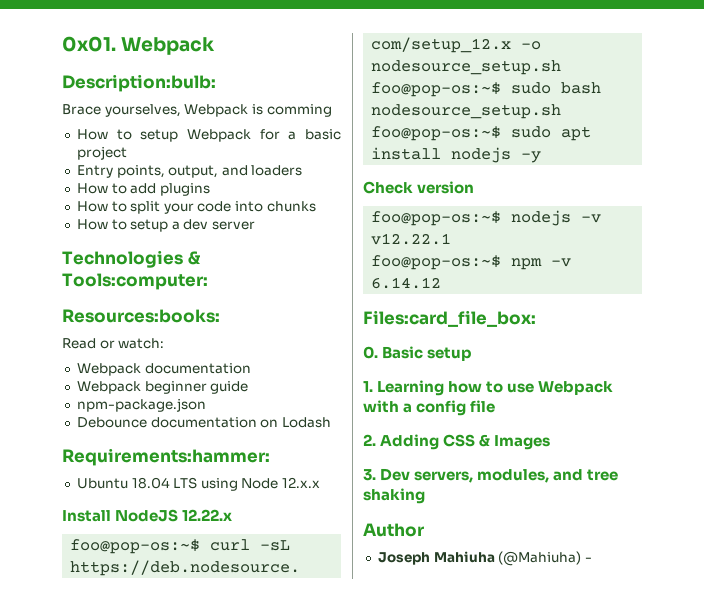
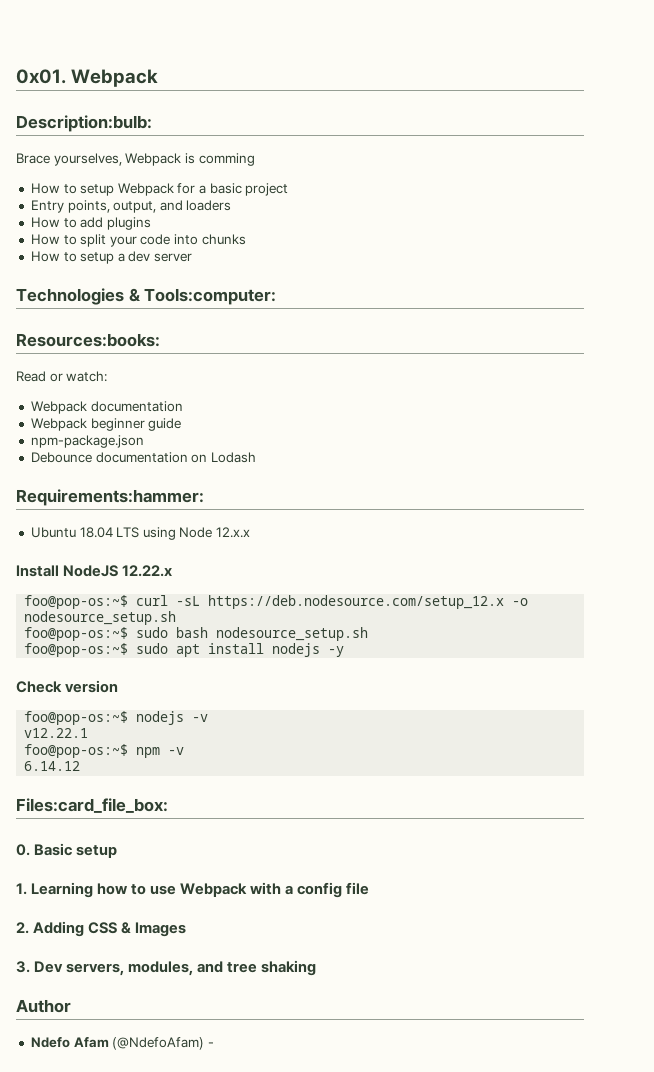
- Joseph Mahiuha (@Mahiuha) -
+ Ndefo Afam (@NdefoAfam) -

